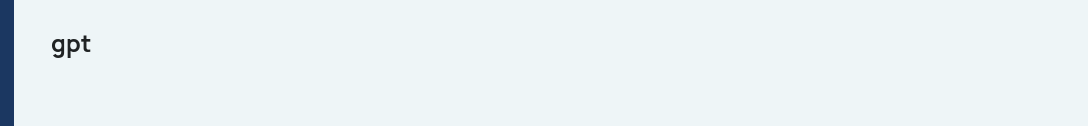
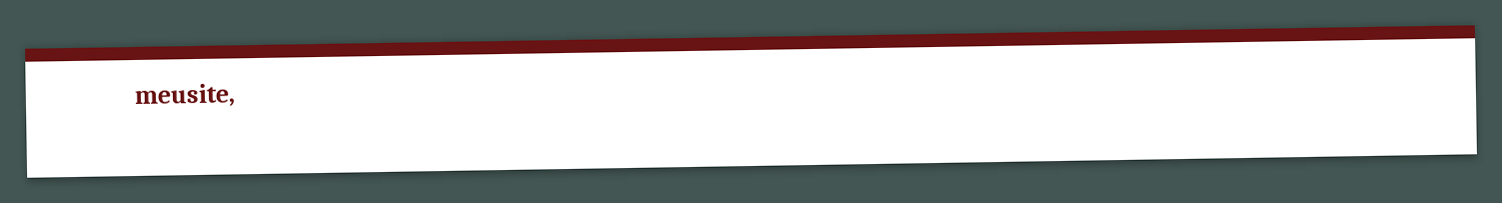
- gpt
+ meusite,

